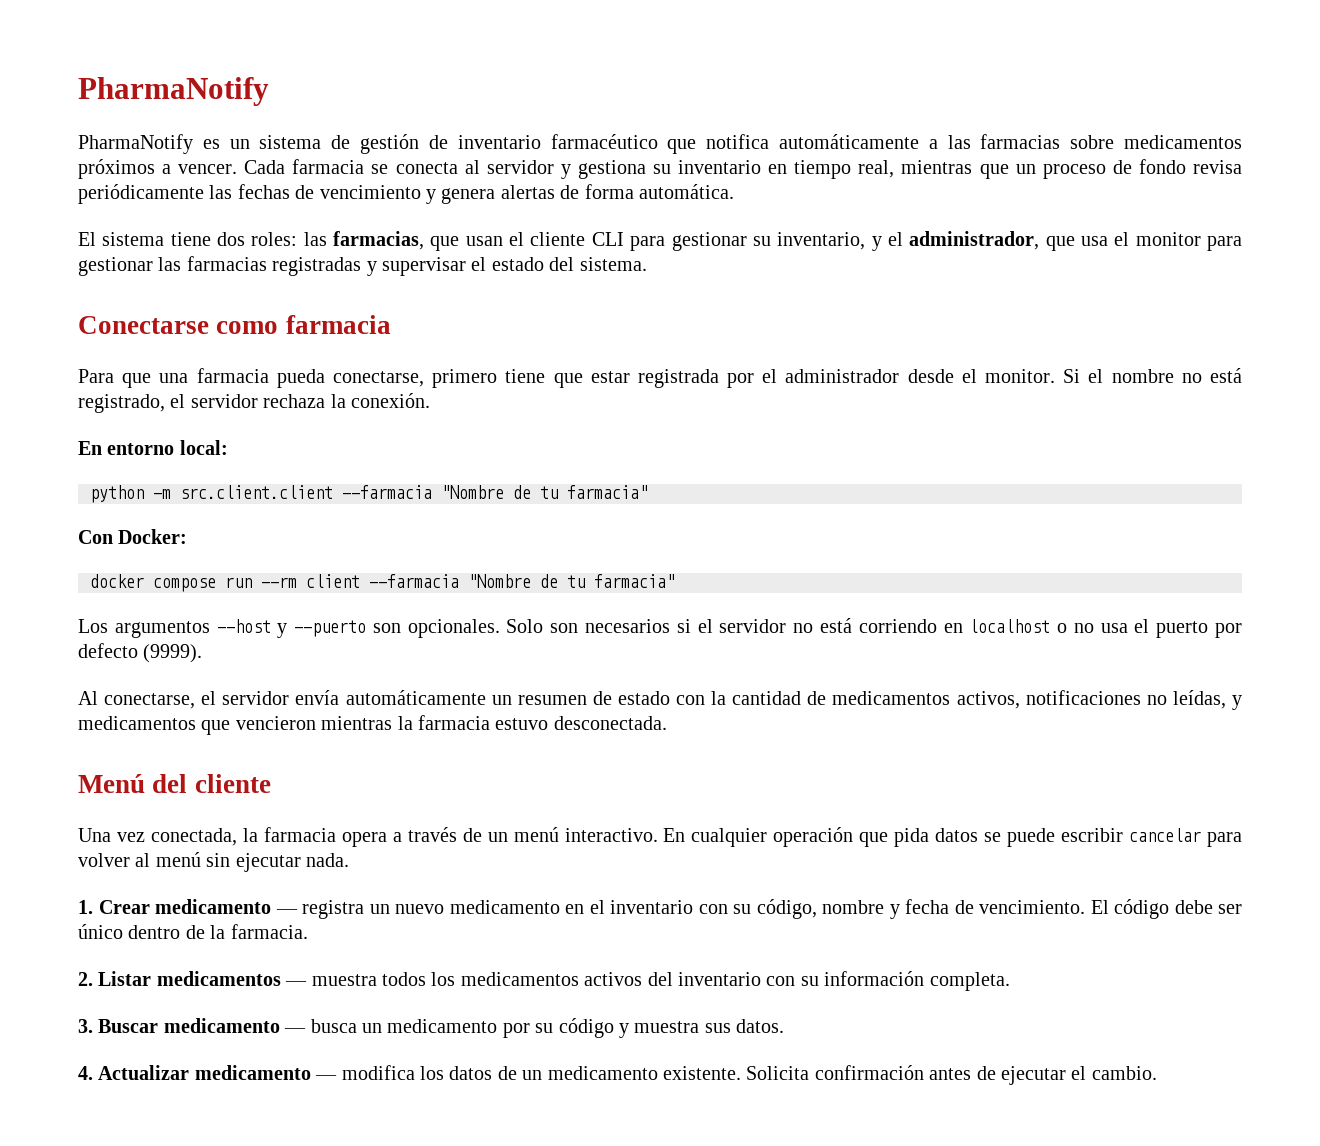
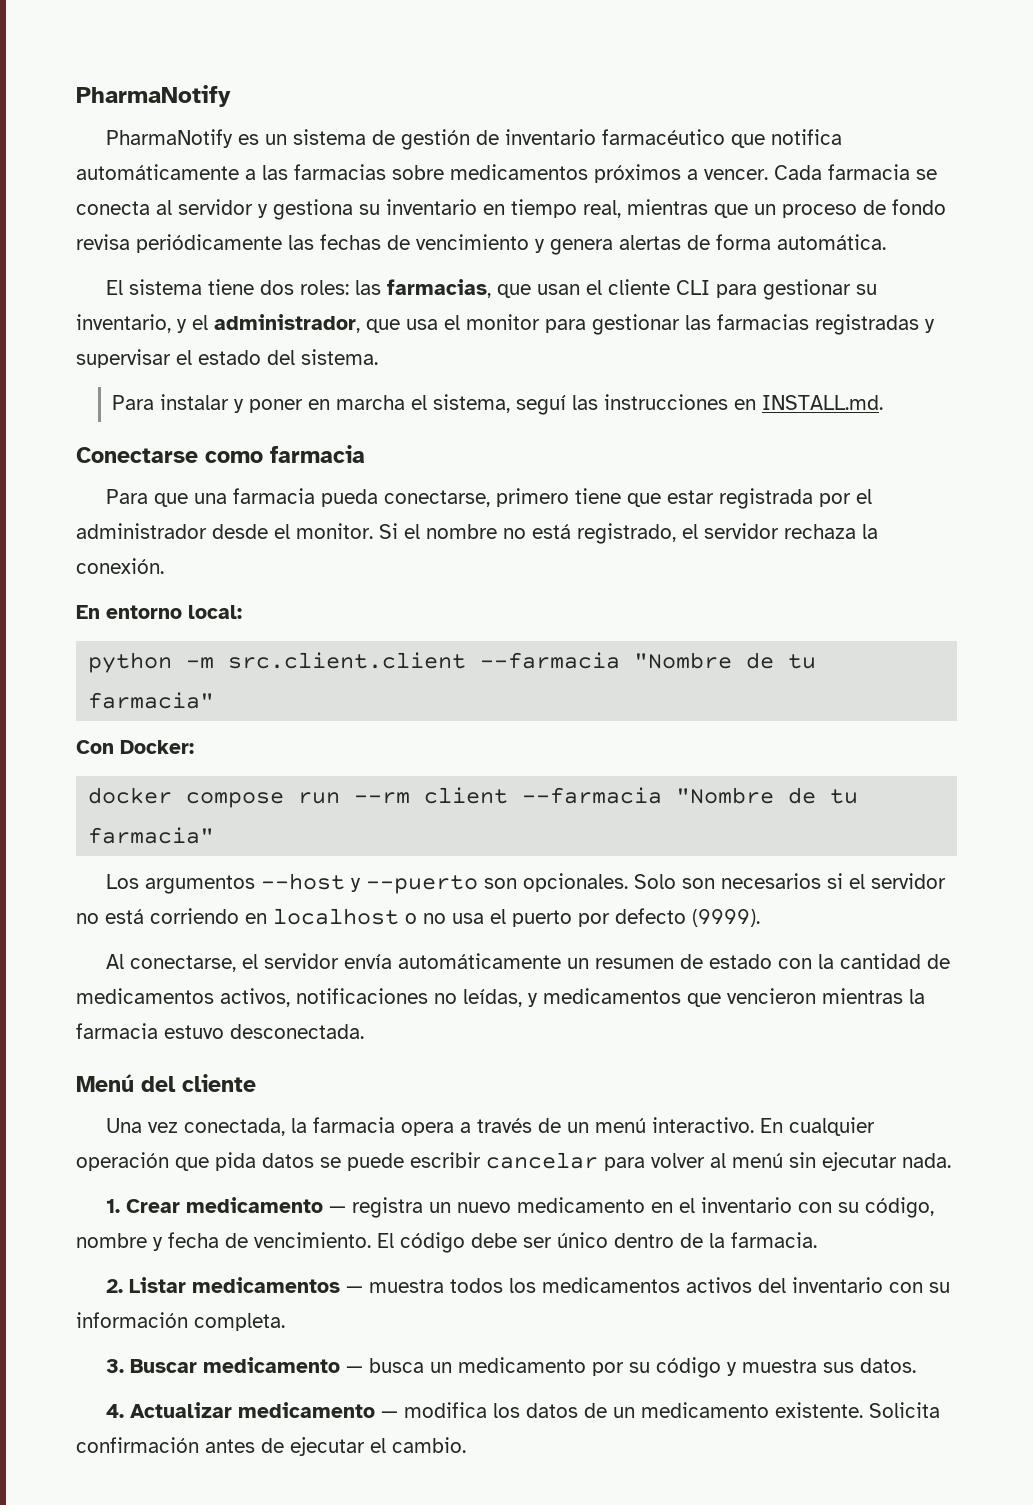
+ Para instalar y poner en marcha el sistema, seguí las instrucciones en INSTALL.md.

